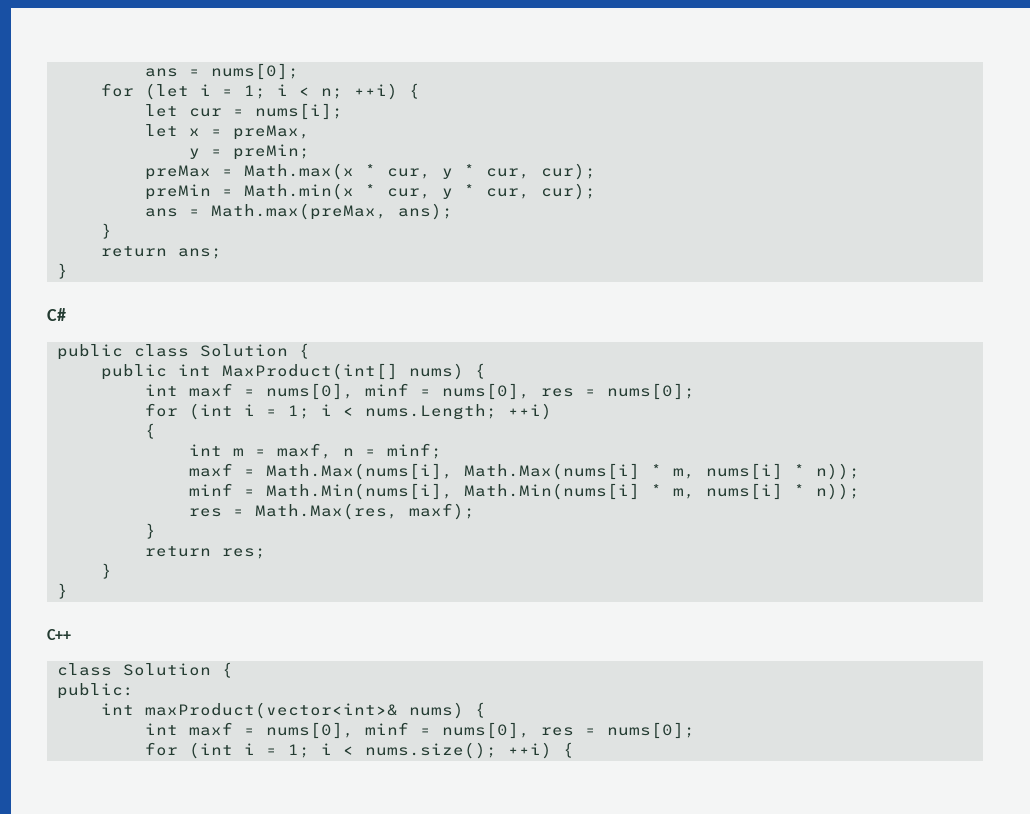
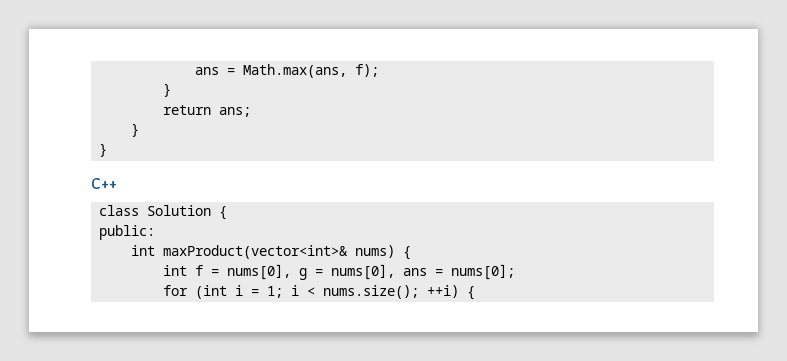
- ans = nums[0];
- for (let i = 1; i < n; ++i) {
- let cur = nums[i];
- let x = preMax,
- y = preMin;
- preMax = Math.max(x * cur, y * cur, cur);
- preMin = Math.min(x * cur, y * cur, cur);
- ans = Math.max(preMax, ans);
+ ans = Math.max(ans, f);
  }
  return ans;
- }
- C#
- public class Solution {
- public int MaxProduct(int[] nums) {
- int maxf = nums[0], minf = nums[0], res = nums[0];
- for (int i = 1; i < nums.Length; ++i)
- {
- int m = maxf, n = minf;
- maxf = Math.Max(nums[i], Math.Max(nums[i] * m, nums[i] * n));
- minf = Math.Min(nums[i], Math.Min(nums[i] * m, nums[i] * n));
- res = Math.Max(res, maxf);
- }
- return res;
  int maxProduct(vector<int>& nums) {
- int maxf = nums[0], minf = nums[0], res = nums[0];
+ int f = nums[0], g = nums[0], ans = nums[0];

